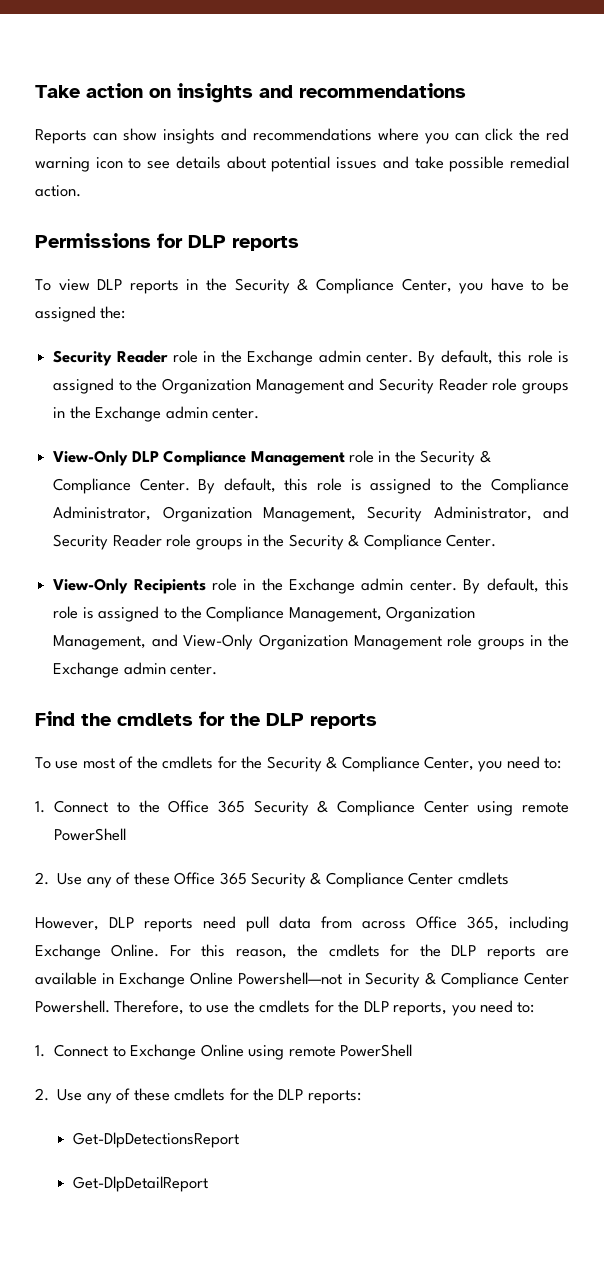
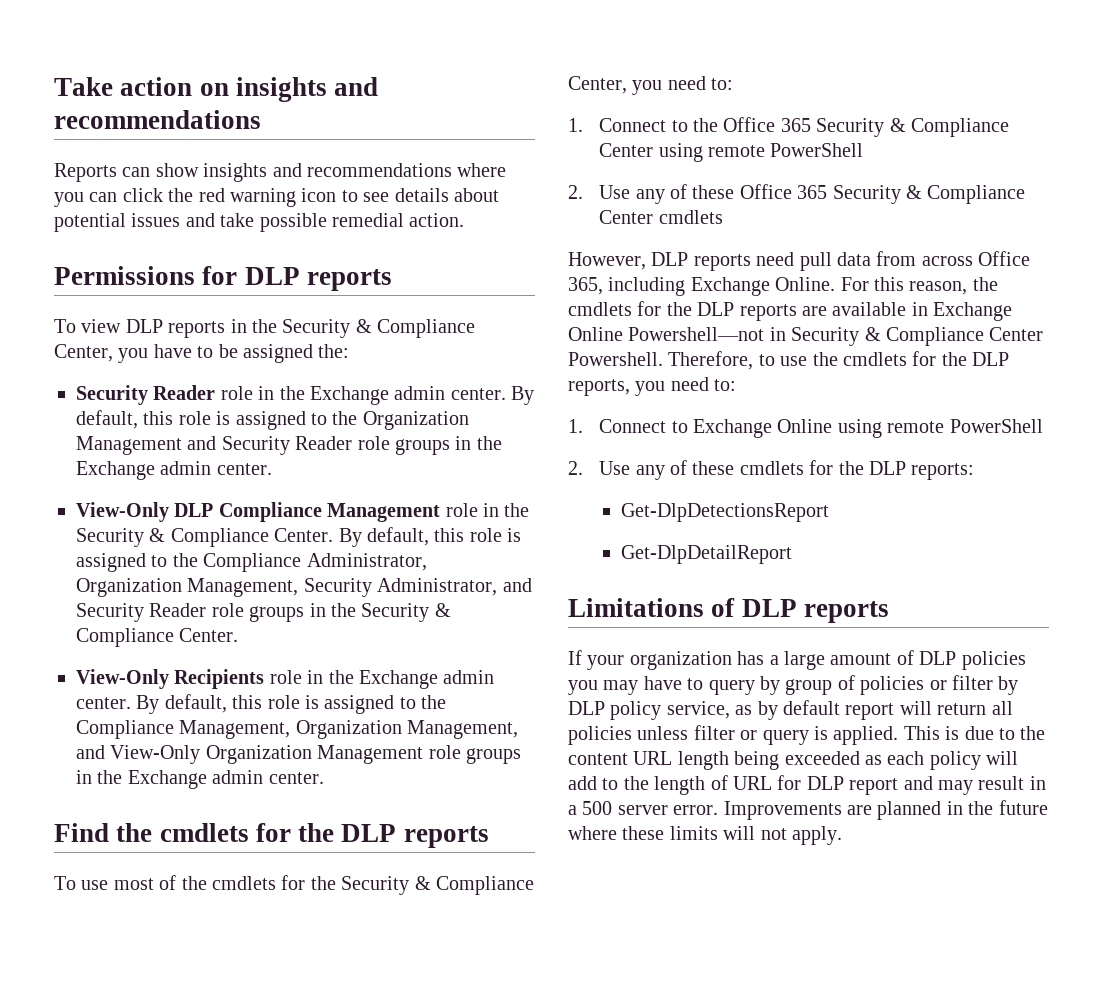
+ Limitations of DLP reports
+ If your organization has a large amount of DLP policies you may have to query by group of policies or filter by DLP policy service, as by default report will return all policies unless filter or query is applied. This is due to the content URL length being exceeded as each policy will add to the length of URL for DLP report and may result in a 500 server error. Improvements are planned in the future where these limits will not apply.

